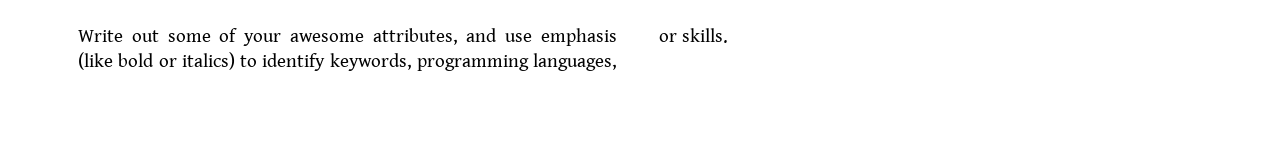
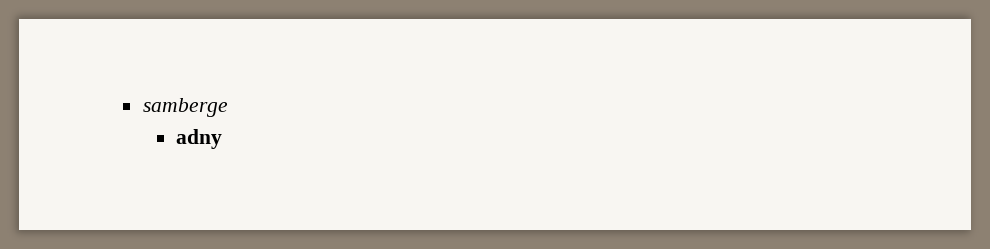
- Write out some of your awesome attributes, and use emphasis (like bold or italics) to identify keywords, programming languages, or skills.
+ samberge
+ adny

